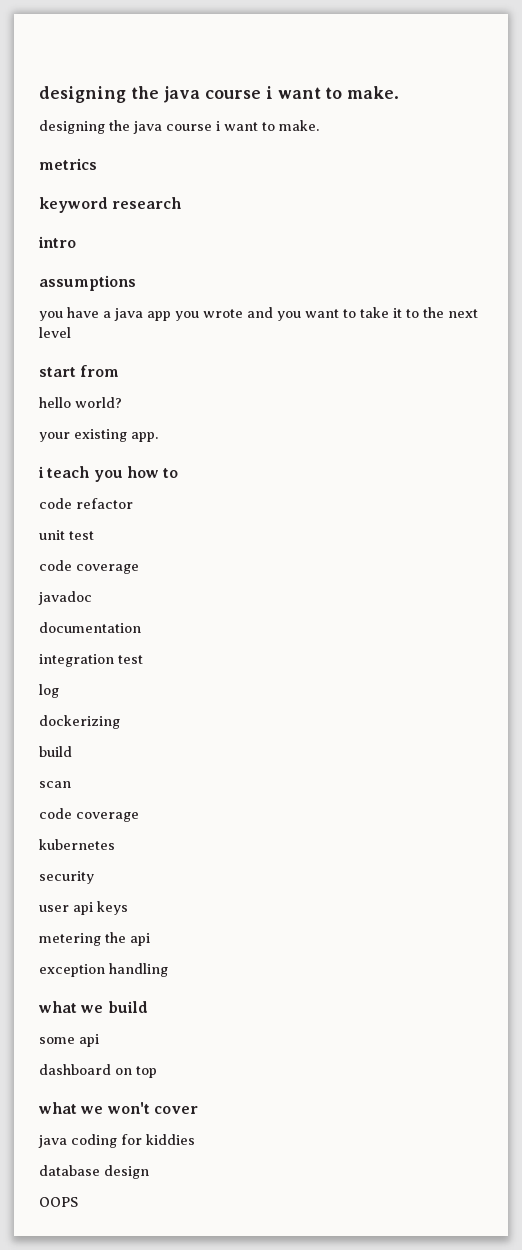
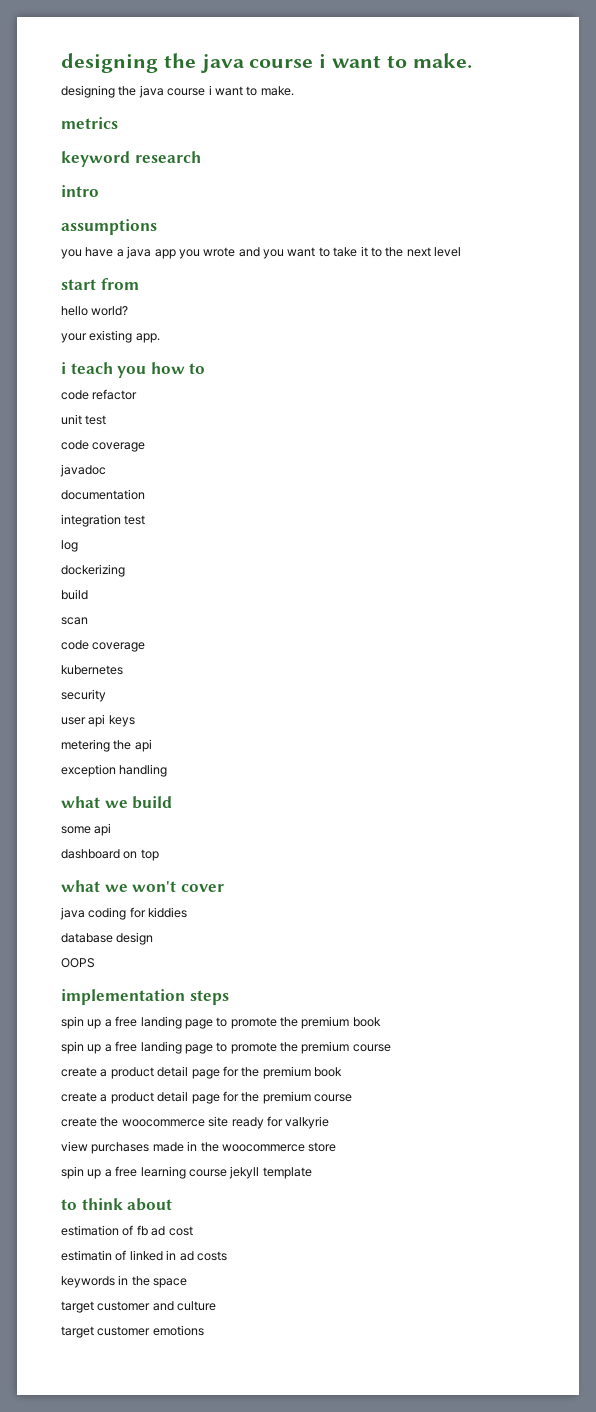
+ implementation steps
+ spin up a free landing page to promote the premium book
+ spin up a free landing page to promote the premium course
+ create a product detail page for the premium book
+ create a product detail page for the premium course
+ create the woocommerce site ready for valkyrie
+ view purchases made in the woocommerce store
+ spin up a free learning course jekyll template
+ to think about
+ estimation of fb ad cost
+ estimatin of linked in ad costs
+ keywords in the space
+ target customer and culture
+ target customer emotions

